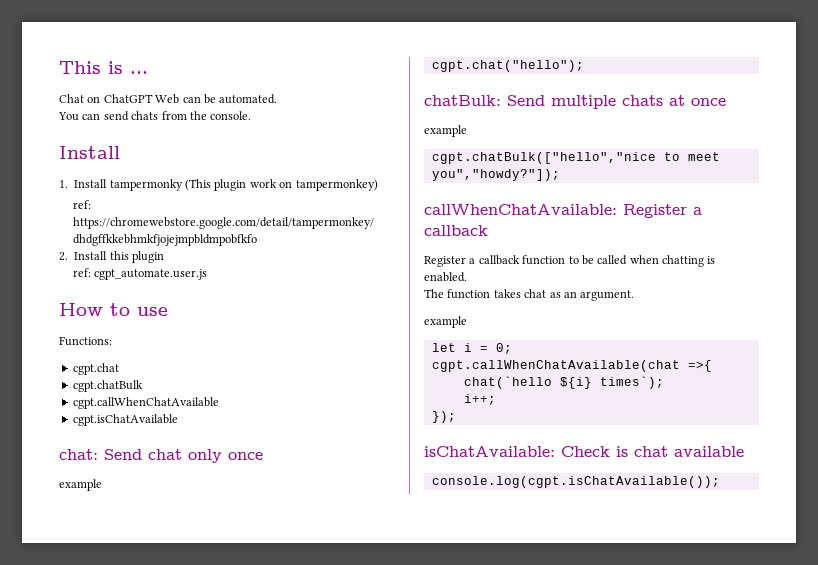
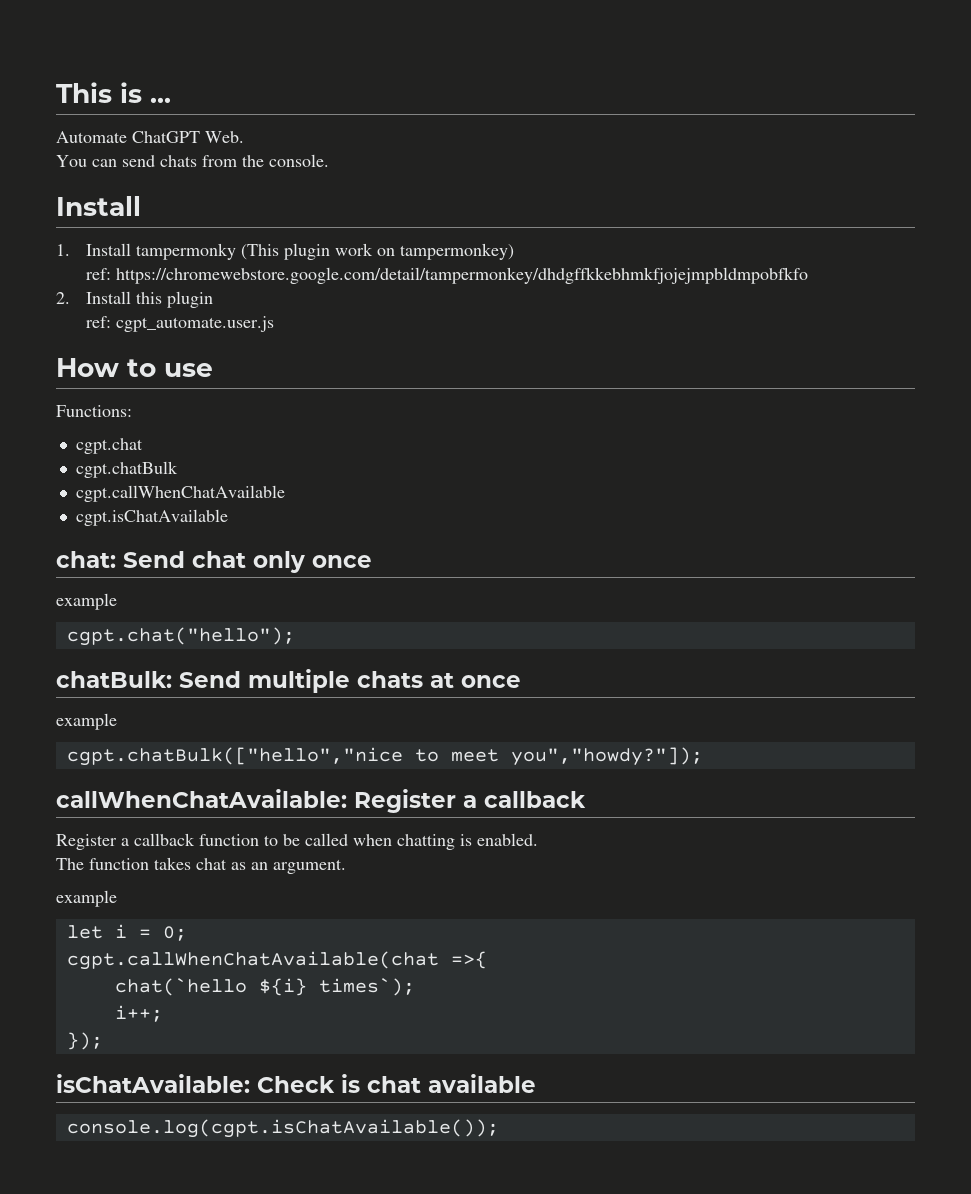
- Chat on ChatGPT Web can be automated.
+ Automate ChatGPT Web.

